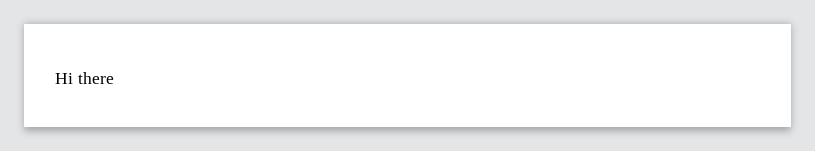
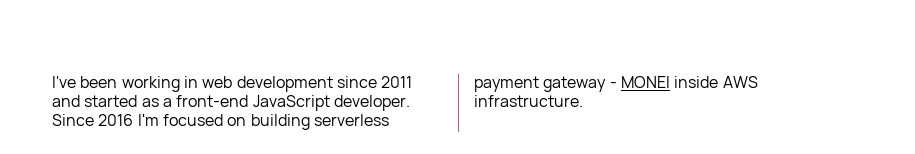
- Hi there
+ I've been working in web development since 2011 and started as a front-end JavaScript developer. Since 2016 I'm focused on building serverless payment gateway - MONEI inside AWS infrastructure.

